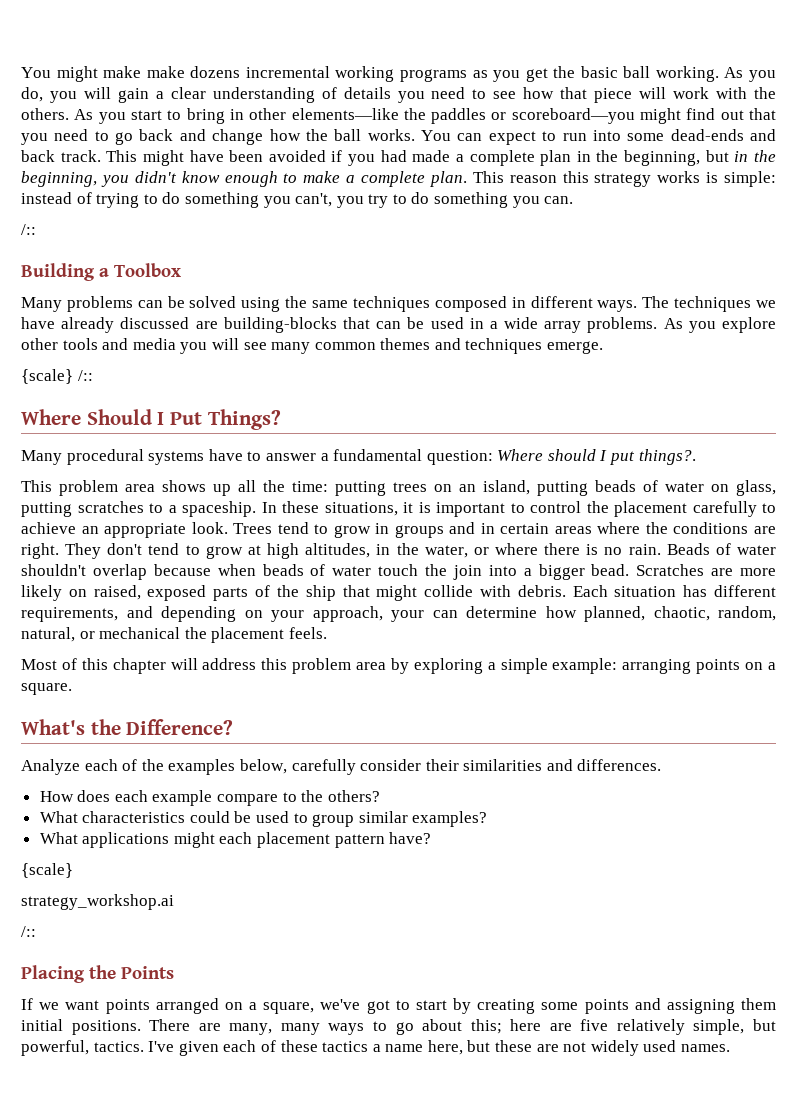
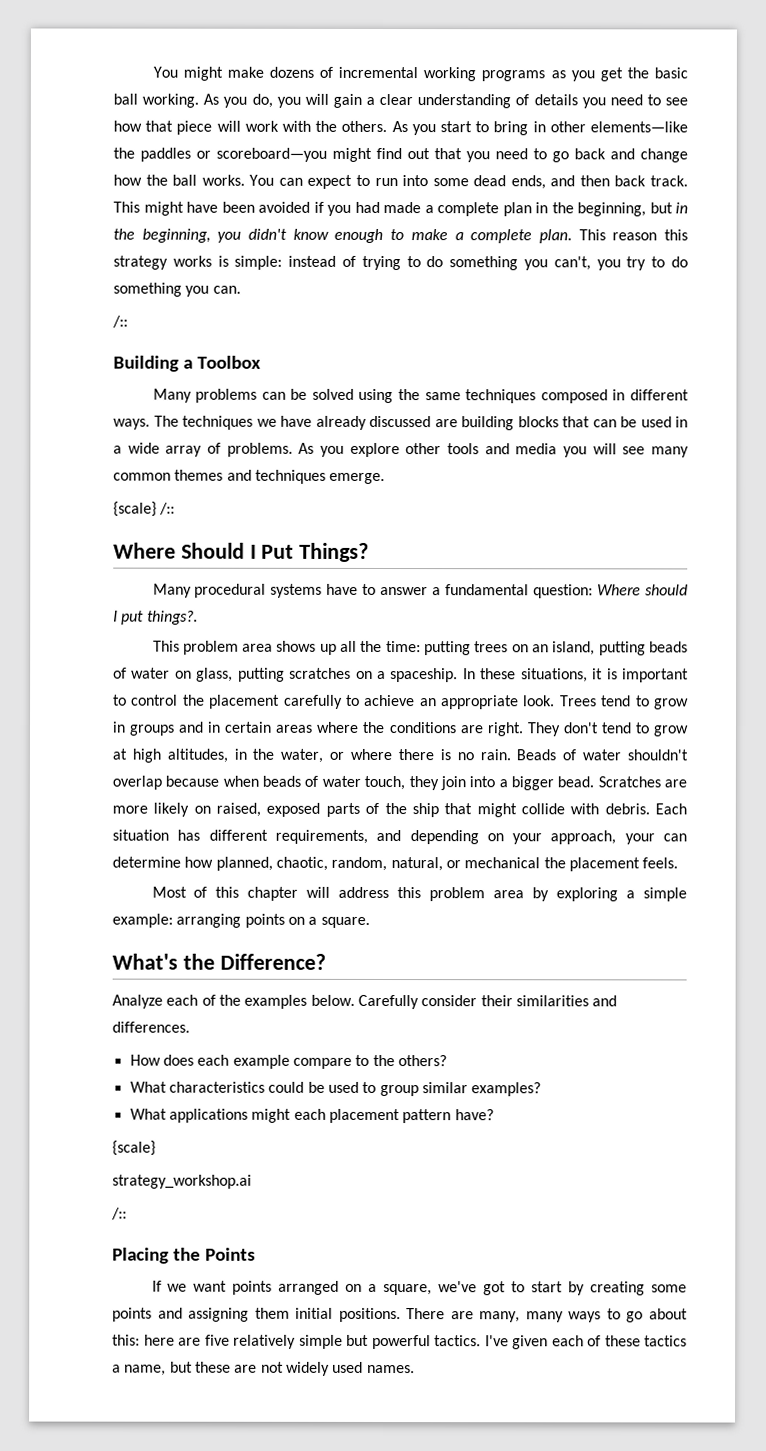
- You might make make dozens incremental working programs as you get the basic ball working.
+ You might make dozens of incremental working programs as you get the basic ball working.
- You can expect to run into some dead-ends and back track.
+ You can expect to run into some dead ends, and then back track.
- The techniques we have already discussed are building-blocks that can be used in a wide array problems.
+ The techniques we have already discussed are building blocks that can be used in a wide array of problems.
- This problem area shows up all the time: putting trees on an island, putting beads of water on glass, putting scratches to a spaceship.
+ This problem area shows up all the time: putting trees on an island, putting beads of water on glass, putting scratches on a spaceship.
- Beads of water shouldn't overlap because when beads of water touch the join into a bigger bead.
+ Beads of water shouldn't overlap because when beads of water touch, they join into a bigger bead.
- Analyze each of the examples below, carefully consider their similarities and differences.
+ Analyze each of the examples below. Carefully consider their similarities and differences.
- There are many, many ways to go about this; here are five relatively simple, but powerful, tactics.
+ There are many, many ways to go about this: here are five relatively simple but powerful tactics.
- I've given each of these tactics a name here, but these are not widely used names.
+ I've given each of these tactics a name, but these are not widely used names.

